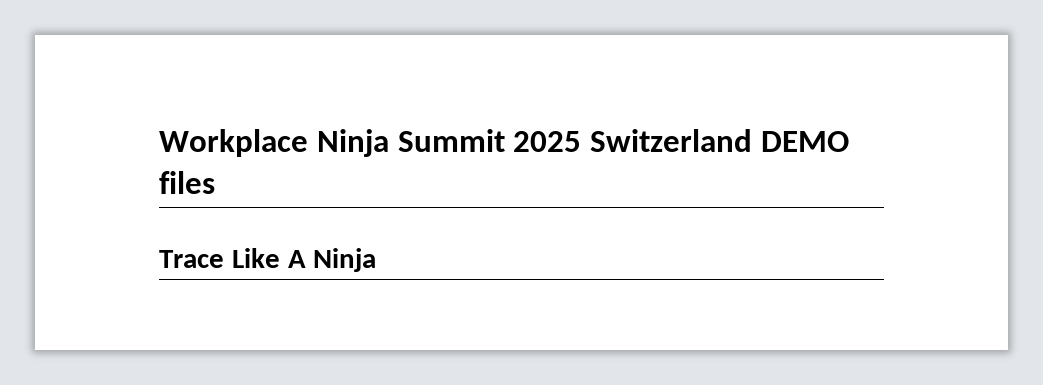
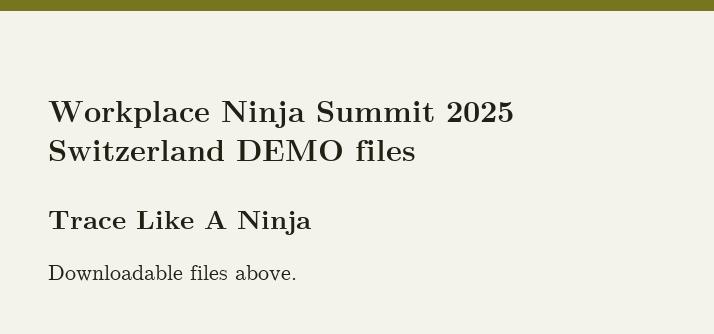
+ Downloadable files above.

